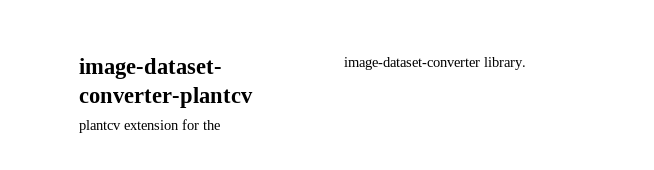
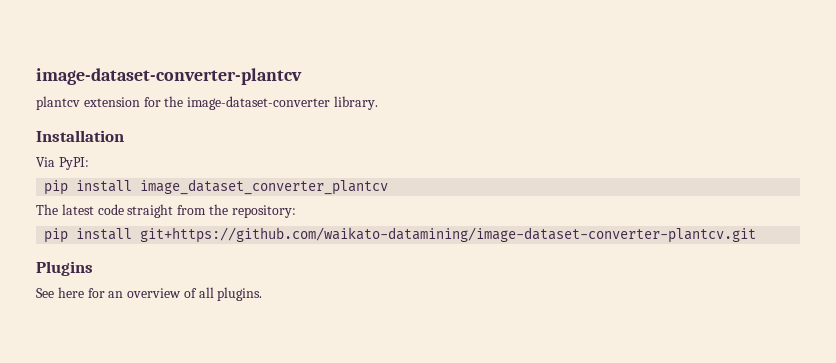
+ Installation
+ Via PyPI:
+ pip install image_dataset_converter_plantcv
+ The latest code straight from the repository:
+ pip install git+https://github.com/waikato-datamining/image-dataset-converter-plantcv.git
+ Plugins
+ See here for an overview of all plugins.

